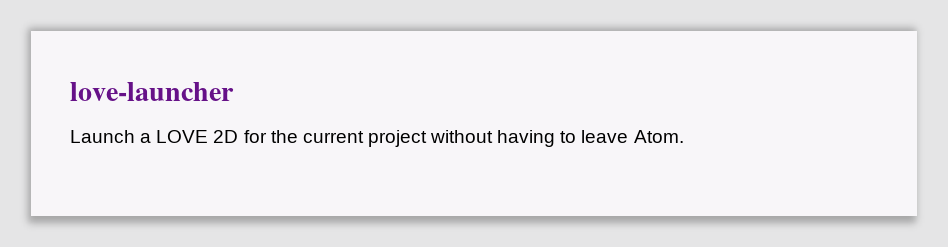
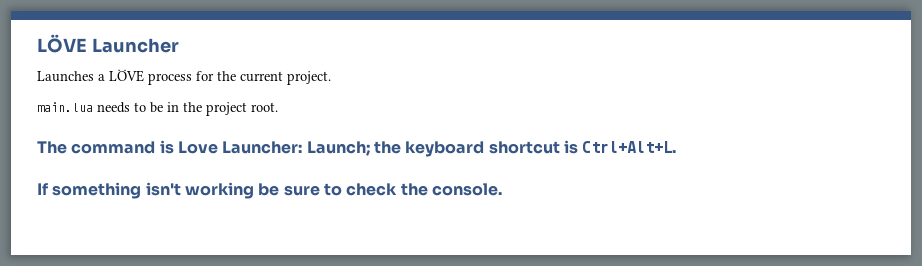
- love-launcher
- Launch a LOVE 2D for the current project without having to leave Atom.
+ LÖVE Launcher
+ Launches a LÖVE process for the current project.
+ main.lua needs to be in the project root.
+ The command is Love Launcher: Launch; the keyboard shortcut is Ctrl+Alt+L.
+ If something isn't working be sure to check the console.

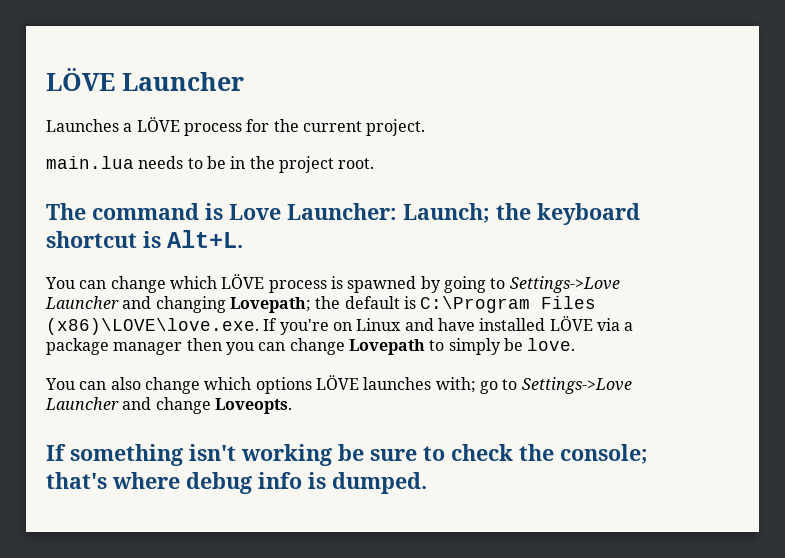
- The command is Love Launcher: Launch; the keyboard shortcut is Ctrl+Alt+L.
+ The command is Love Launcher: Launch; the keyboard shortcut is Alt+L.
+ You can change which LÖVE process is spawned by going to Settings->Love Launcher and changing Lovepath; the default is C:\Program Files (x86)\LOVE\love.exe. If you're on Linux and have installed LÖVE via a package manager then you can change Lovepath to simply be love.
+ You can also change which options LÖVE launches with; go to Settings->Love Launcher and change Loveopts.
- If something isn't working be sure to check the console.
+ If something isn't working be sure to check the console; that's where debug info is dumped.

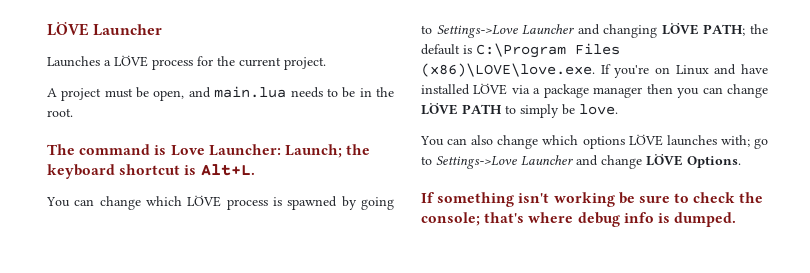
- main.lua needs to be in the project root.
+ A project must be open, and main.lua needs to be in the root.
- You can change which LÖVE process is spawned by going to Settings->Love Launcher and changing Lovepath; the default is C:\Program Files (x86)\LOVE\love.exe. If you're on Linux and have installed LÖVE via a package manager then you can change Lovepath to simply be love.
+ You can change which LÖVE process is spawned by going to Settings->Love Launcher and changing LÖVE PATH; the default is C:\Program Files (x86)\LOVE\love.exe. If you're on Linux and have installed LÖVE via a package manager then you can change LÖVE PATH to simply be love.
- You can also change which options LÖVE launches with; go to Settings->Love Launcher and change Loveopts.
+ You can also change which options LÖVE launches with; go to Settings->Love Launcher and change LÖVE Options.

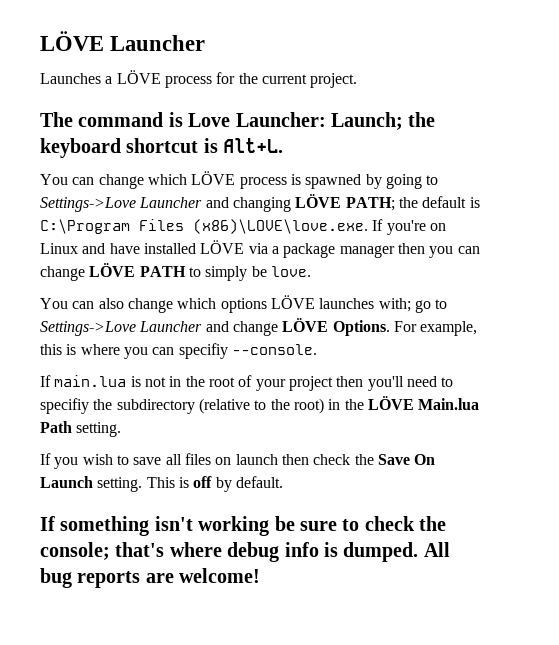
- A project must be open, and main.lua needs to be in the root.
+ For example, this is where you can specifiy --console.
+ If main.lua is not in the root of your project then you'll need to specifiy the subdirectory (relative to the root) in the LÖVE Main.lua Path setting.
+ If you wish to save all files on launch then check the Save On Launch setting. This is off by default.
+ All bug reports are welcome!

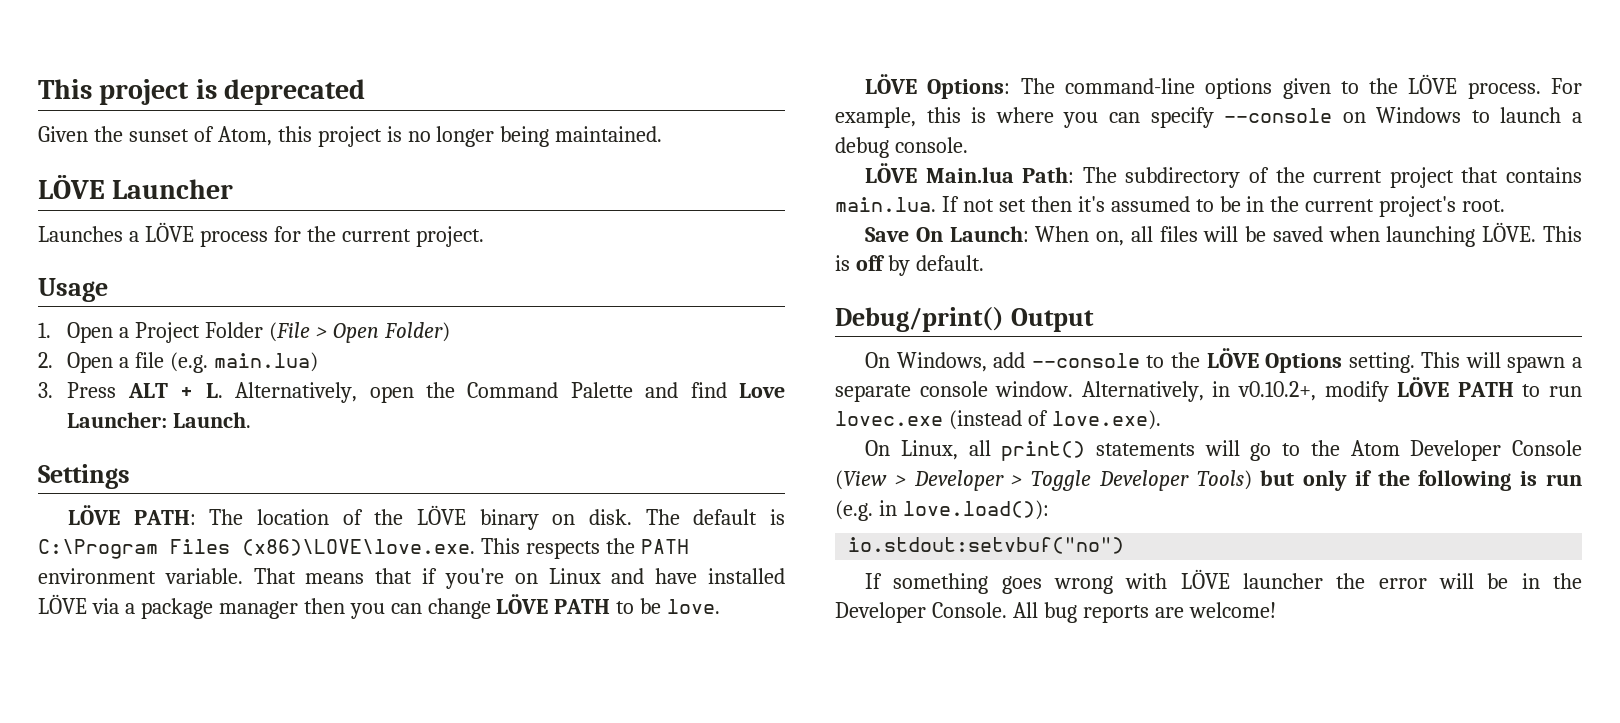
+ This project is deprecated
+ Given the sunset of Atom, this project is no longer being maintained.
- The command is Love Launcher: Launch; the keyboard shortcut is Alt+L.
- You can change which LÖVE process is spawned by going to Settings->Love Launcher and changing LÖVE PATH; the default is C:\Program Files (x86)\LOVE\love.exe. If you're on Linux and have installed LÖVE via a package manager then you can change LÖVE PATH to simply be love.
+ Usage
+ 1. Open a Project Folder (File > Open Folder)
+ 2. Open a file (e.g. main.lua)
+ 3. Press ALT + L. Alternatively, open the Command Palette and find Love Launcher: Launch.
+ Settings
+ LÖVE PATH: The location of the LÖVE binary on disk. The default is C:\Program Files (x86)\LOVE\love.exe. This respects the PATH environment variable. That means that if you're on Linux and have installed LÖVE via a package manager then you can change LÖVE PATH to be love.
- You can also change which options LÖVE launches with; go to Settings->Love Launcher and change LÖVE Options.
+ LÖVE Options: The command-line options given to the LÖVE process.
- For example, this is where you can specifiy --console.
- If main.lua is not in the root of your project then you'll need to specifiy the subdirectory (relative to the root) in the LÖVE Main.lua Path setting.
- If you wish to save all files on launch then check the Save On Launch setting.
+ For example, this is where you can specify --console on Windows to launch a debug console.
+ LÖVE Main.lua Path: The subdirectory of the current project that contains main.lua. If not set then it's assumed to be in the current project's root.
+ Save On Launch: When on, all files will be saved when launching LÖVE.
- If something isn't working be sure to check the console; that's where debug info is dumped.
+ Debug/print() Output
+ On Windows, add --console to the LÖVE Options setting. This will spawn a separate console window. Alternatively, in v0.10.2+, modify LÖVE PATH to run lovec.exe (instead of love.exe).
+ On Linux, all print() statements will go to the Atom Developer Console (View > Developer > Toggle Developer Tools) but only if the following is run (e.g. in love.load()):
+ io.stdout:setvbuf("no")
+ If something goes wrong with LÖVE launcher the error will be in the Developer Console.

